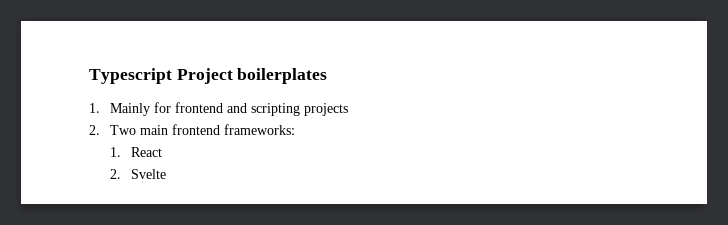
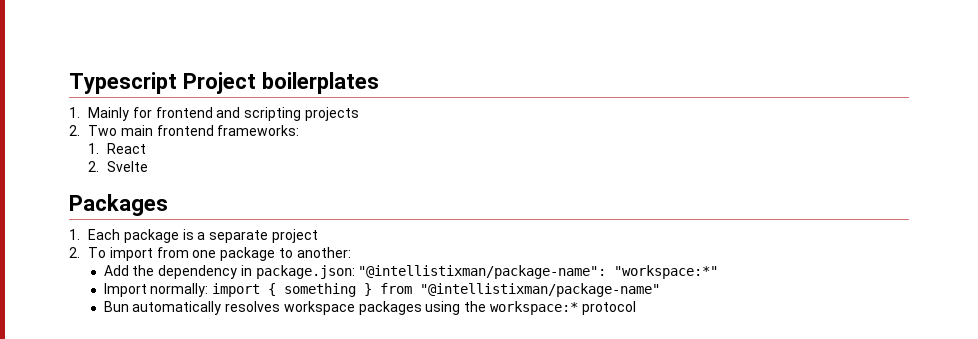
+ Packages
+ 1. Each package is a separate project
+ 2. To import from one package to another:
+ Add the dependency in package.json: "@intellistixman/package-name": "workspace:*"
+ Import normally: import { something } from "@intellistixman/package-name"
+ Bun automatically resolves workspace packages using the workspace:* protocol

